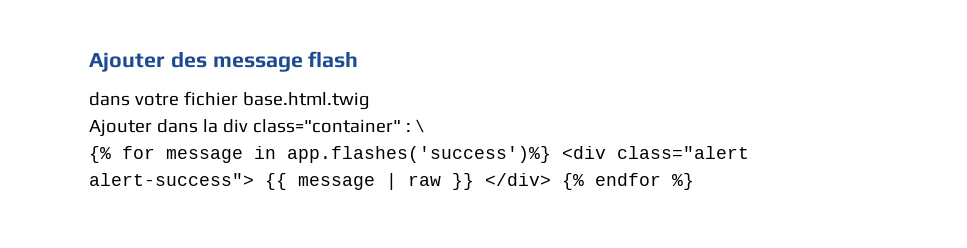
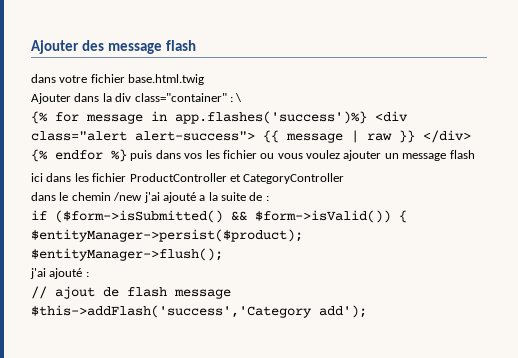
- {% for message in app.flashes('success')%} <div class="alert alert-success"> {{ message | raw }} </div> {% endfor %}
+ {% for message in app.flashes('success')%} <div class="alert alert-success"> {{ message | raw }} </div> {% endfor %} puis dans vos les fichier ou vous voulez ajouter un message flash
+ ici dans les fichier ProductController et CategoryController
+ dans le chemin /new j'ai ajouté a la suite de :
+ if ($form->isSubmitted() && $form->isValid()) { $entityManager->persist($product); $entityManager->flush();
+ j'ai ajouté :
+ // ajout de flash message $this->addFlash('success','Category add');

